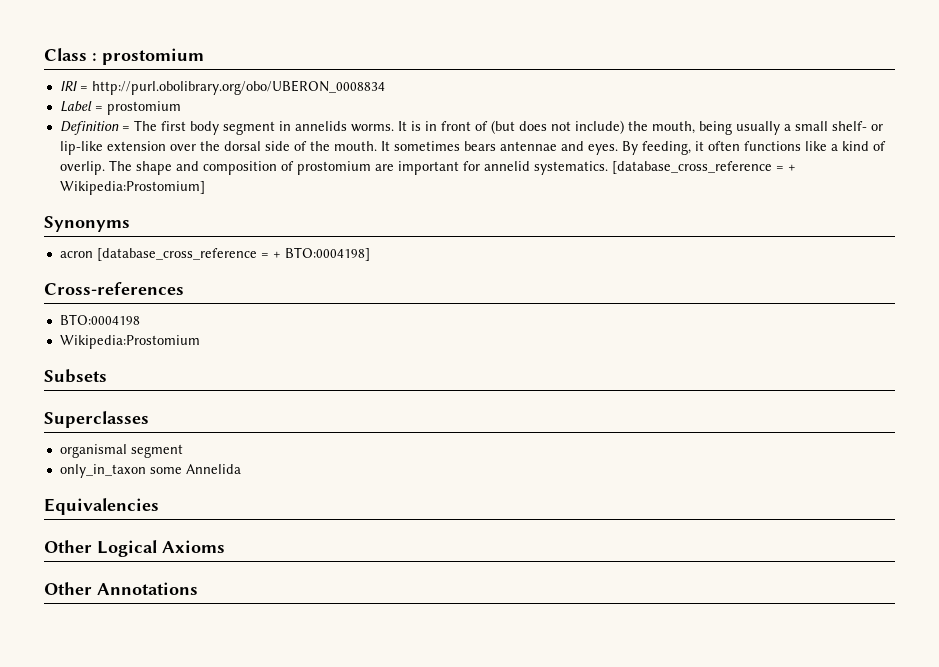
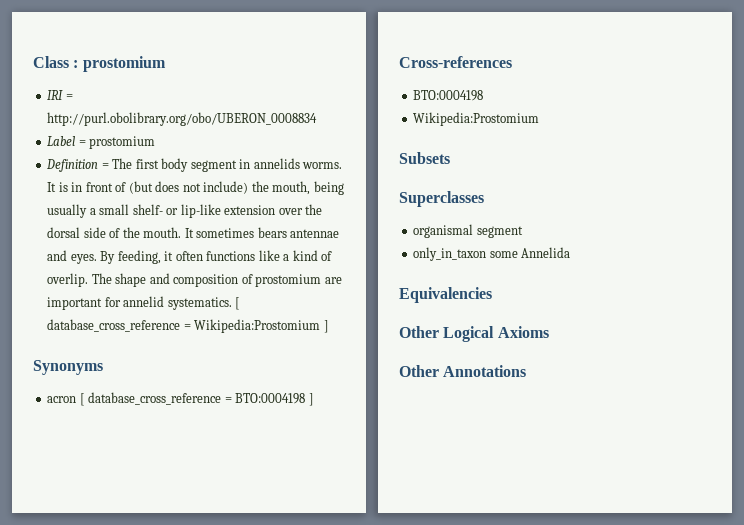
- [database_cross_reference = + Wikipedia:Prostomium]
+ [ database_cross_reference = Wikipedia:Prostomium ]
  Synonyms
- acron [database_cross_reference = + BTO:0004198]
+ acron [ database_cross_reference = BTO:0004198 ]

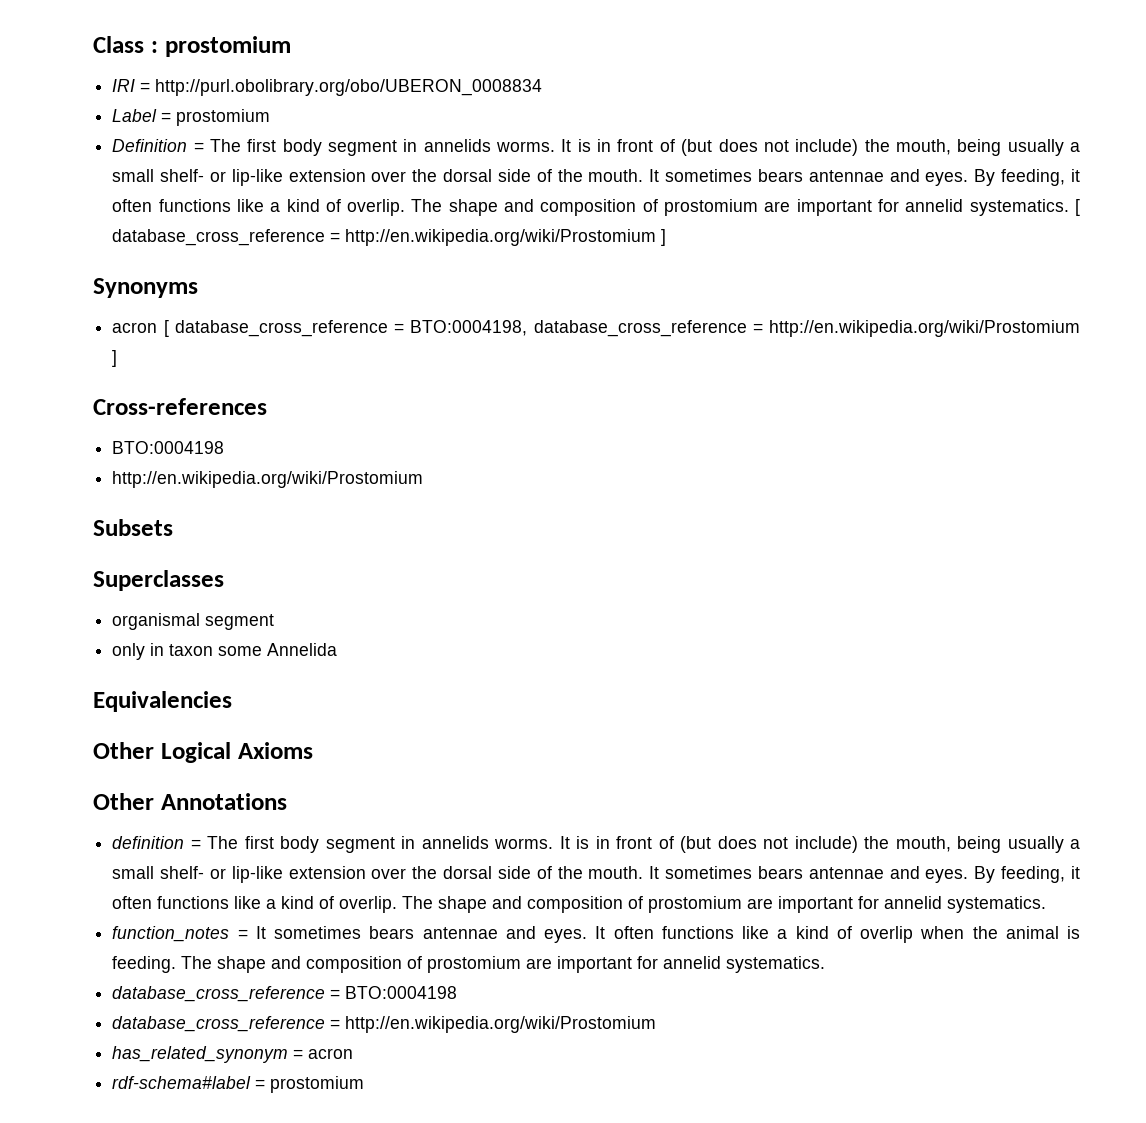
- [ database_cross_reference = Wikipedia:Prostomium ]
+ [ database_cross_reference = http://en.wikipedia.org/wiki/Prostomium ]
- acron [ database_cross_reference = BTO:0004198 ]
+ acron [ database_cross_reference = BTO:0004198, database_cross_reference = http://en.wikipedia.org/wiki/Prostomium ]
  Cross-references
  BTO:0004198
- Wikipedia:Prostomium
+ http://en.wikipedia.org/wiki/Prostomium
- only_in_taxon some Annelida
+ only in taxon some Annelida
+ definition = The first body segment in annelids worms. It is in front of (but does not include) the mouth, being usually a small shelf- or lip-like extension over the dorsal side of the mouth. It sometimes bears antennae and eyes. By feeding, it often functions like a kind of overlip. The shape and composition of prostomium are important for annelid systematics.
+ function_notes = It sometimes bears antennae and eyes. It often functions like a kind of overlip when the animal is feeding. The shape and composition of prostomium are important for annelid systematics.
+ database_cross_reference = BTO:0004198
+ database_cross_reference = http://en.wikipedia.org/wiki/Prostomium
+ has_related_synonym = acron
+ rdf-schema#label = prostomium

